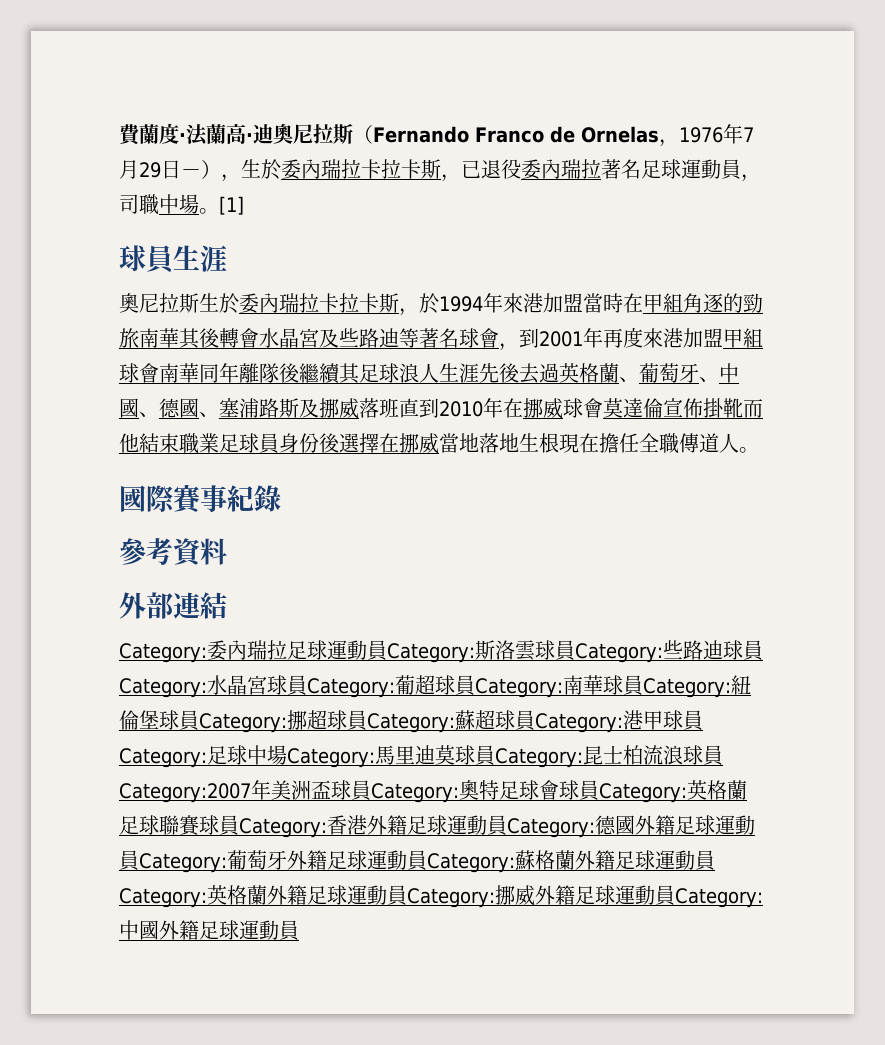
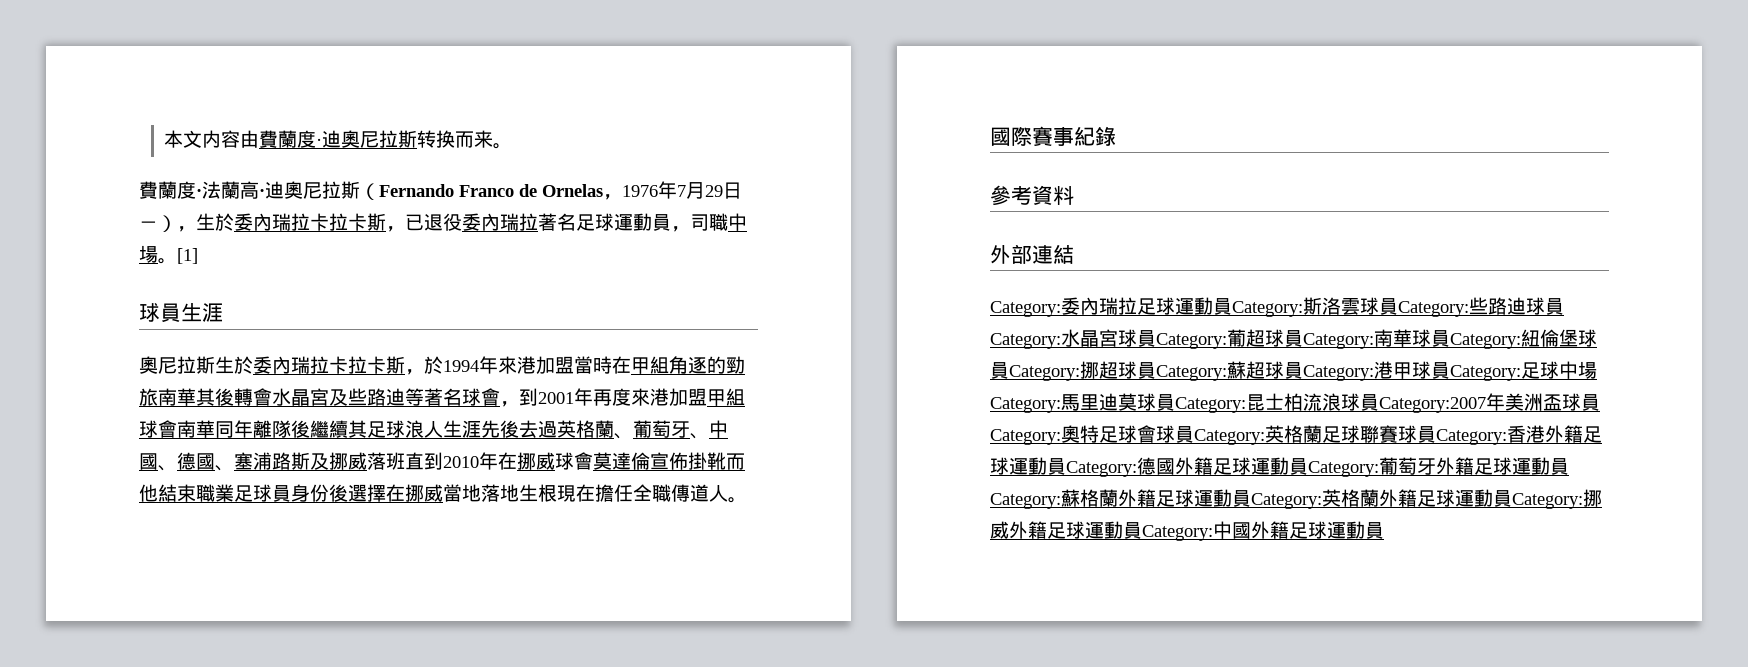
+ 本文内容由費蘭度·迪奧尼拉斯转换而来。

